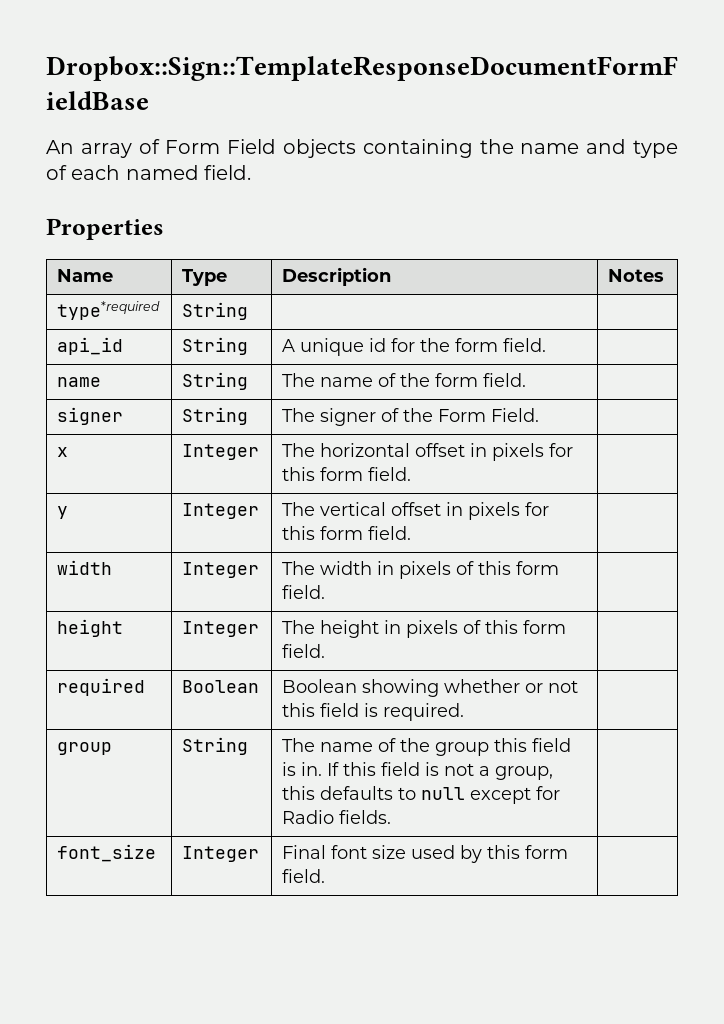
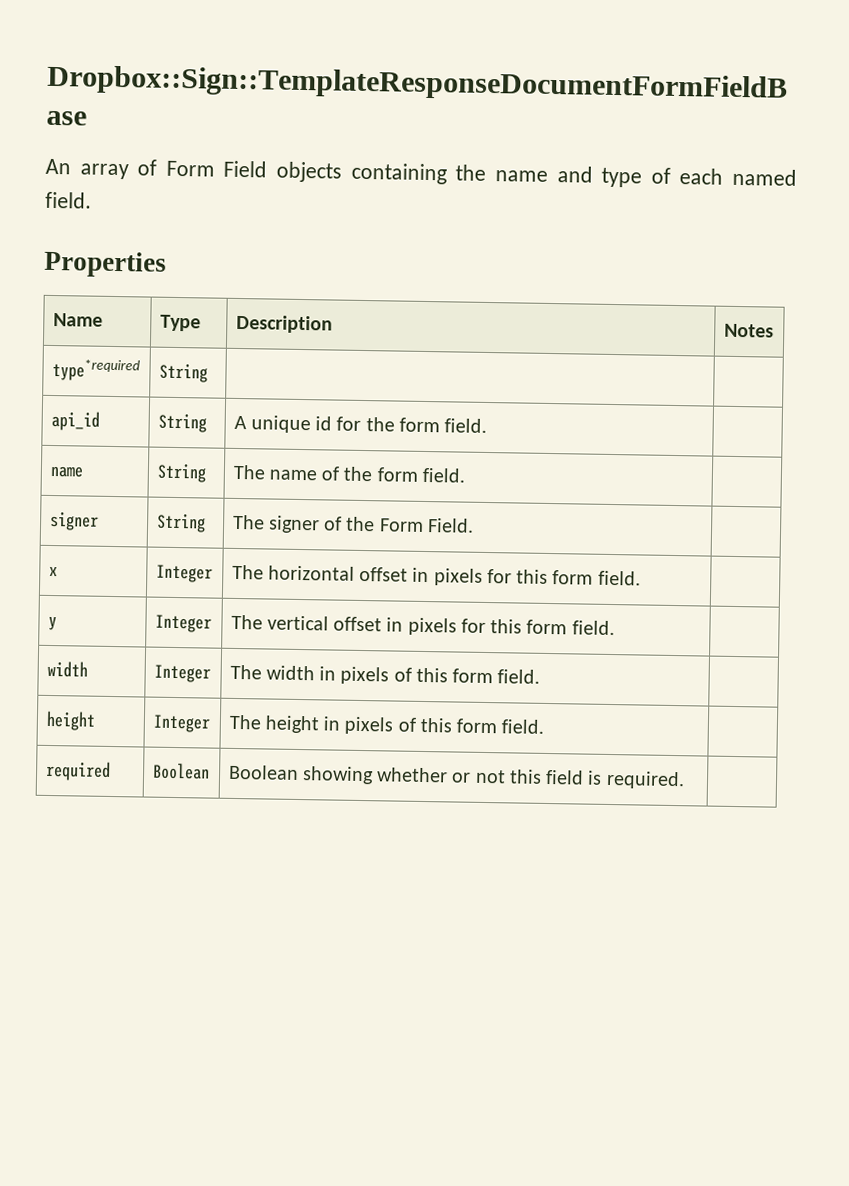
- group | String | The name of the group this field is in. If this field is not a group, this defaults to null except for Radio fields. |
- font_size | Integer | Final font size used by this form field. |

